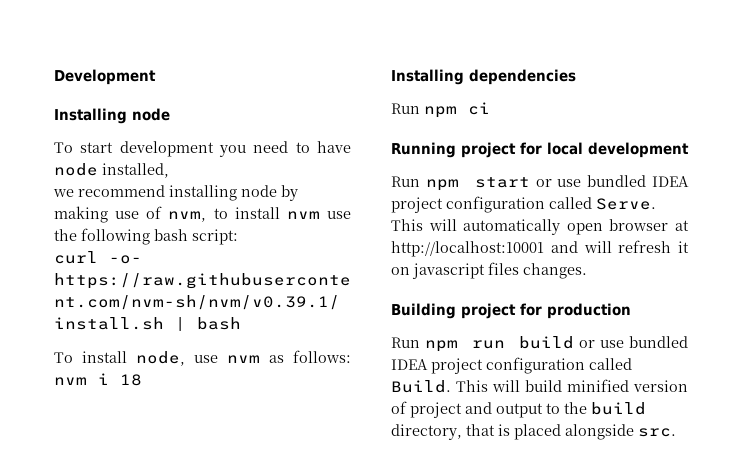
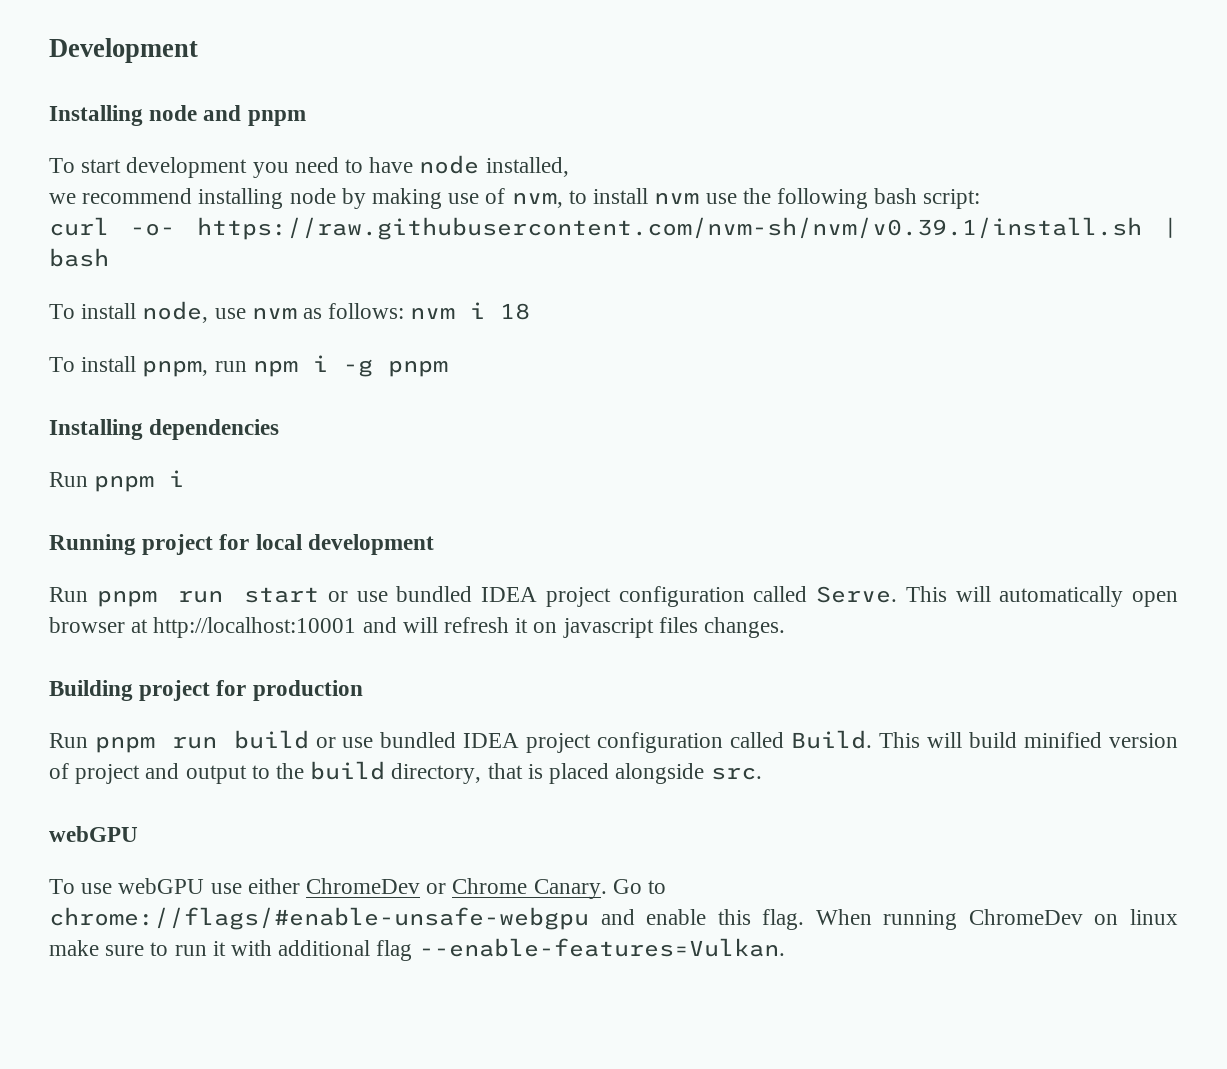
- Installing node
+ Installing node and pnpm
+ To install pnpm, run npm i -g pnpm
- Run npm ci
+ Run pnpm i
- Run npm start or use bundled IDEA project configuration called Serve.
+ Run pnpm run start or use bundled IDEA project configuration called Serve.
- Run npm run build or use bundled IDEA project configuration called Build.
+ Run pnpm run build or use bundled IDEA project configuration called Build.
  This will build minified version of project and output to the build directory, that is placed alongside src.
+ webGPU
+ To use webGPU use either ChromeDev or Chrome Canary. Go to chrome://flags/#enable-unsafe-webgpu and enable this flag. When running ChromeDev on linux make sure to run it with additional flag --enable-features=Vulkan.

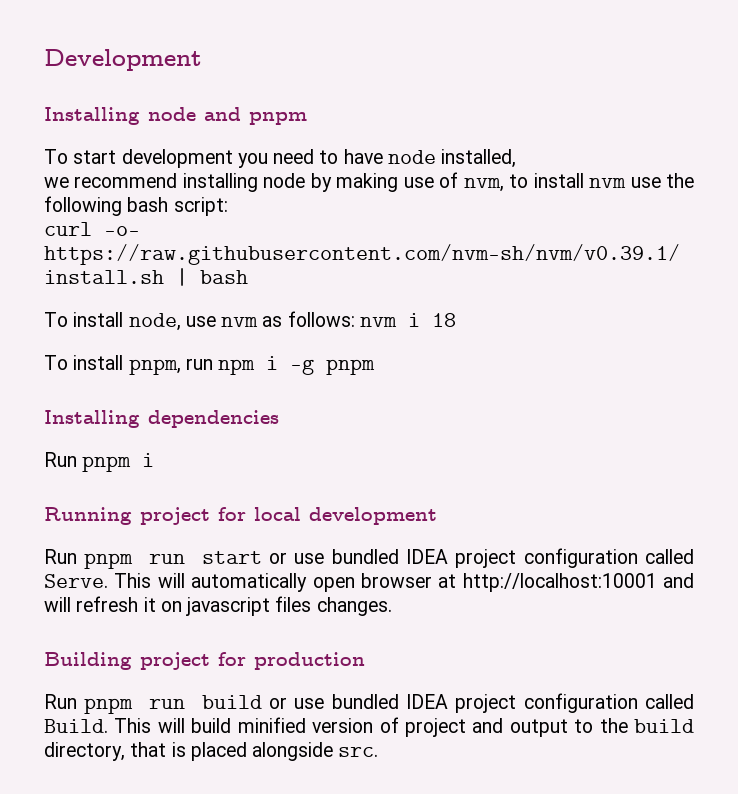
  This will build minified version of project and output to the build directory, that is placed alongside src.
- webGPU
- To use webGPU use either ChromeDev or Chrome Canary. Go to chrome://flags/#enable-unsafe-webgpu and enable this flag. When running ChromeDev on linux make sure to run it with additional flag --enable-features=Vulkan.

